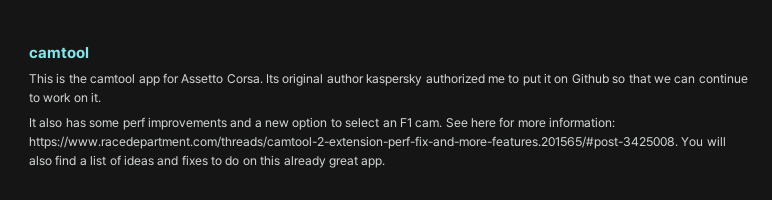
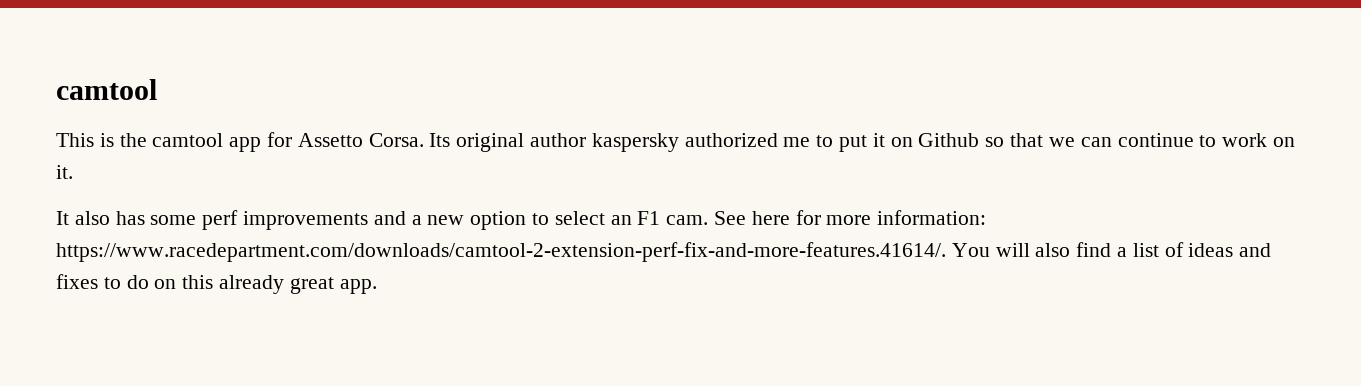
- See here for more information: https://www.racedepartment.com/threads/camtool-2-extension-perf-fix-and-more-features.201565/#post-3425008. You will also find a list of ideas and fixes to do on this already great app.
+ See here for more information: https://www.racedepartment.com/downloads/camtool-2-extension-perf-fix-and-more-features.41614/. You will also find a list of ideas and fixes to do on this already great app.

